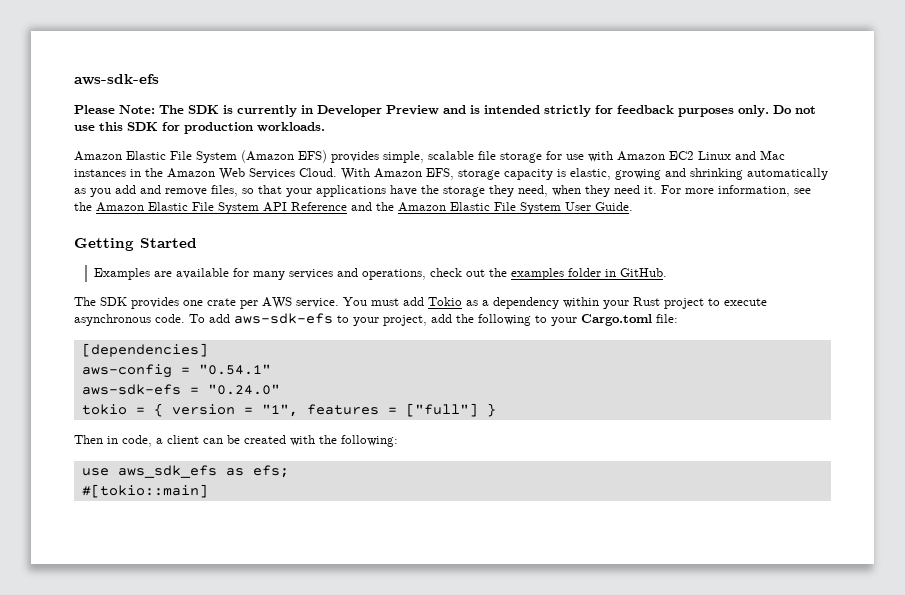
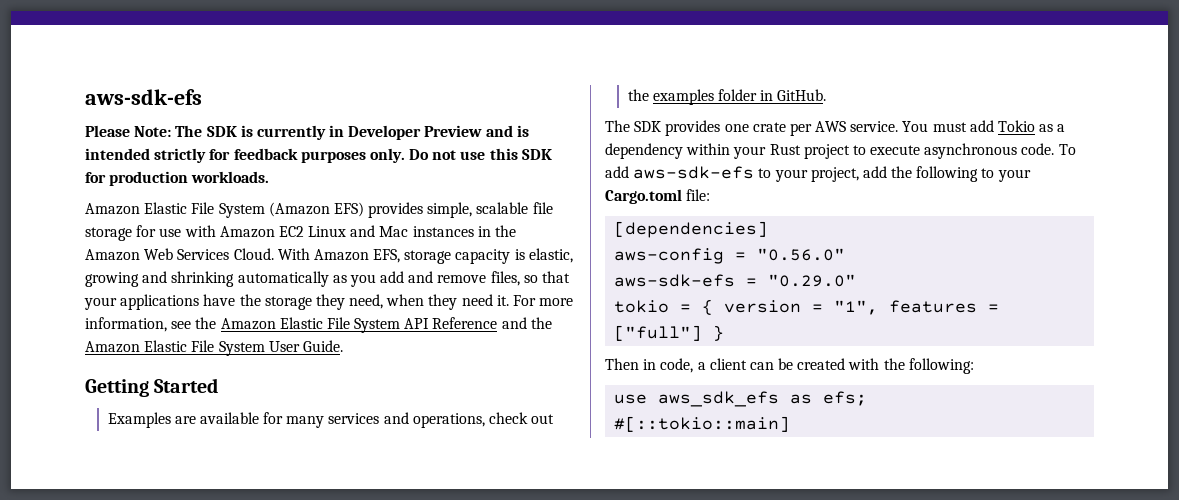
- aws-config = "0.54.1"
+ aws-config = "0.56.0"
- aws-sdk-efs = "0.24.0"
+ aws-sdk-efs = "0.29.0"
- #[tokio::main]
+ #[::tokio::main]

